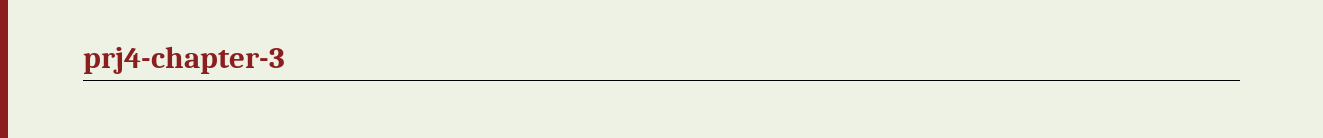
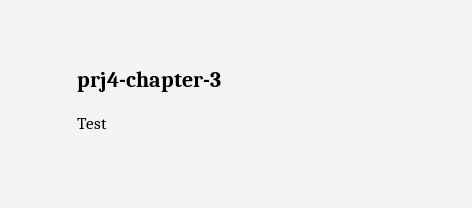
+ Test

